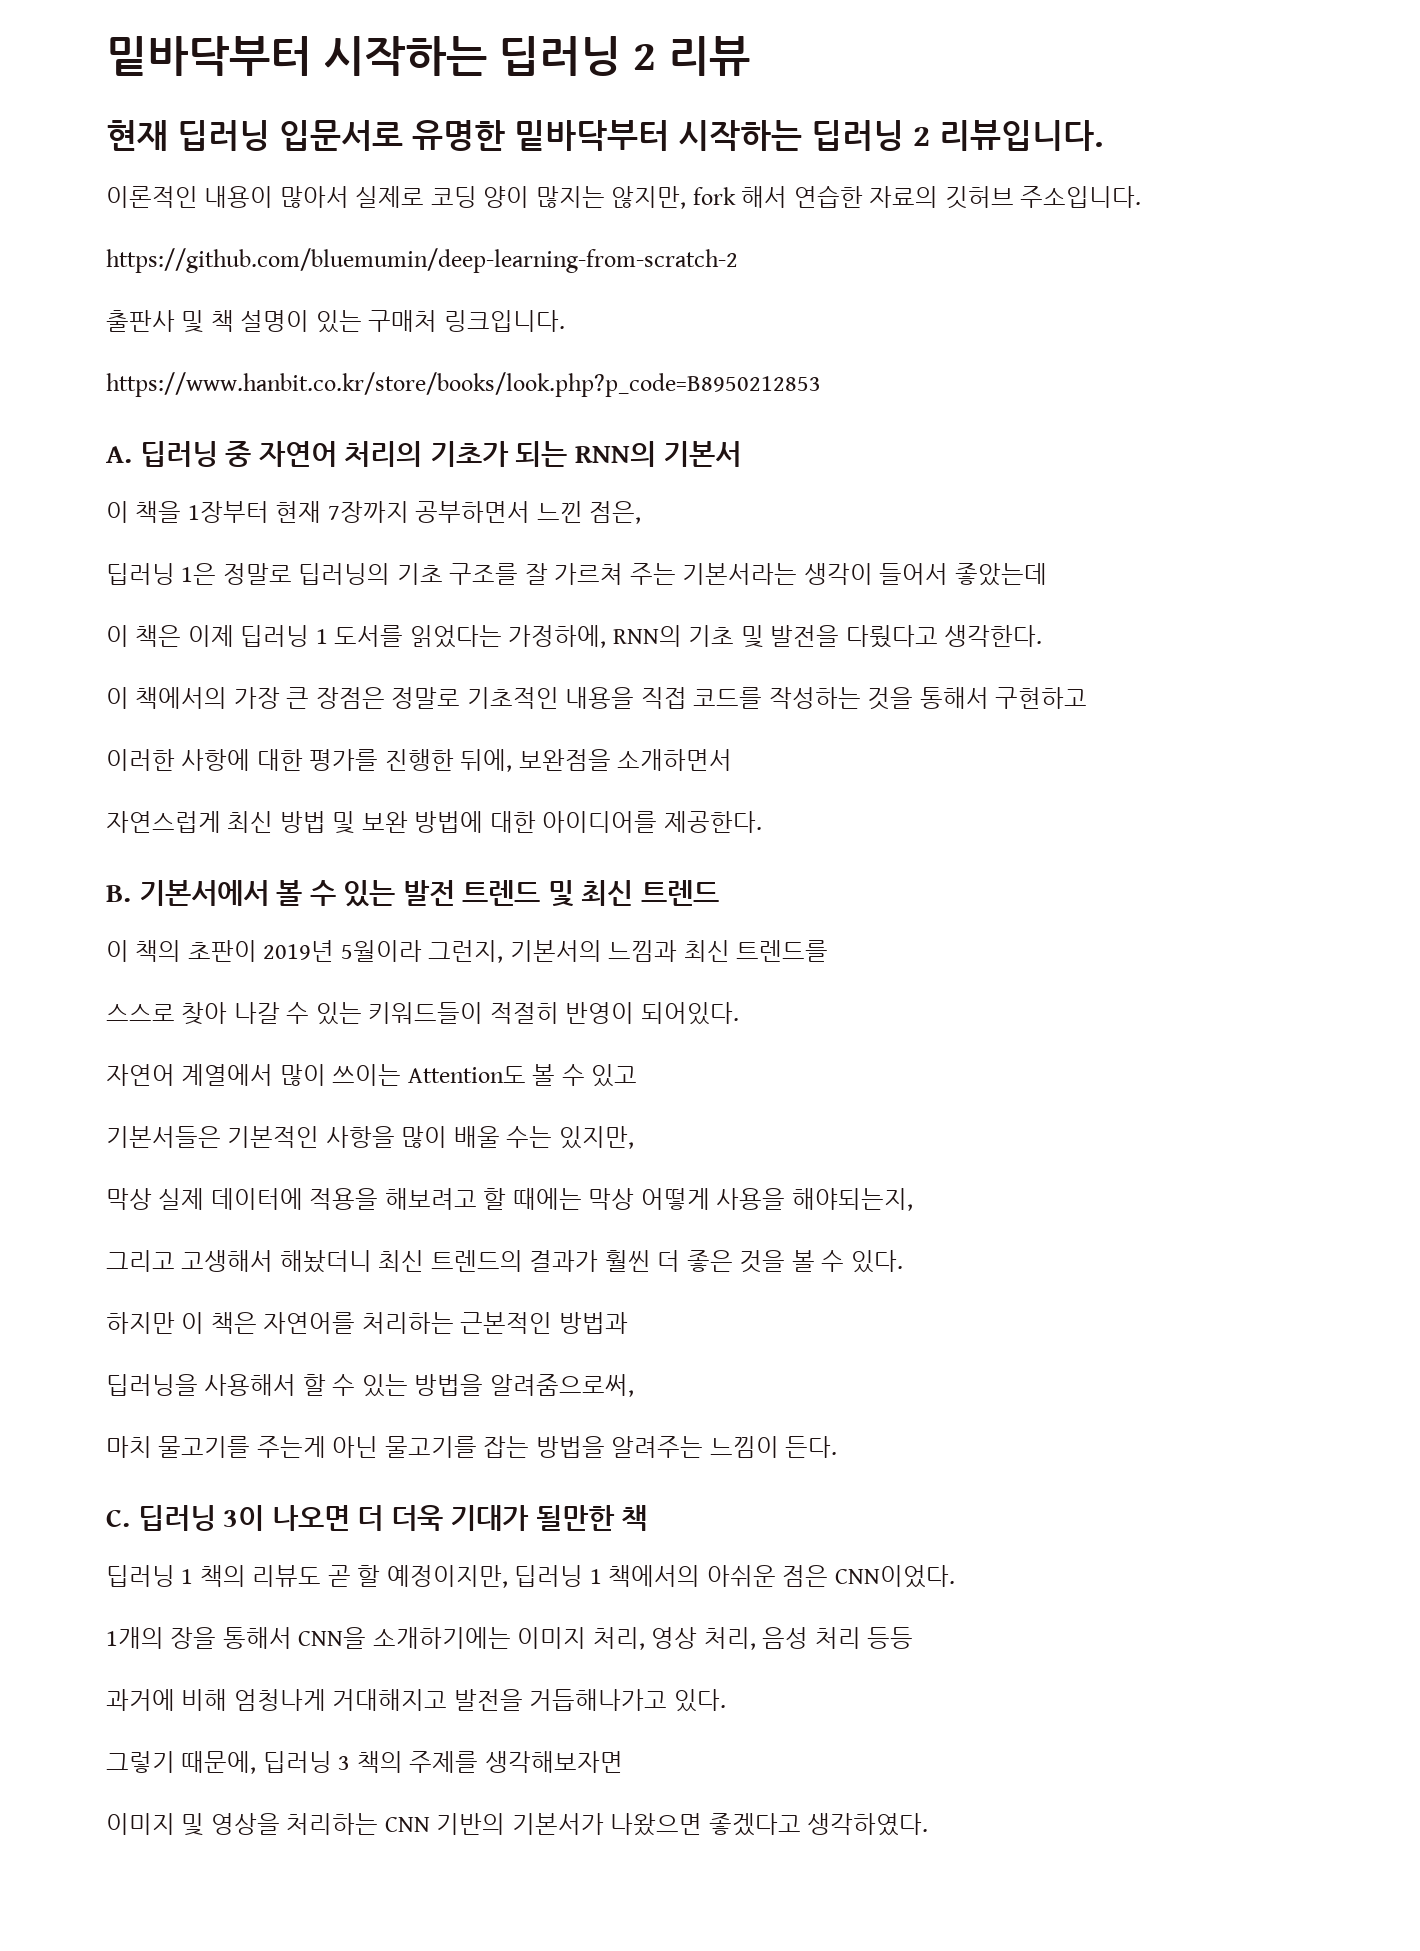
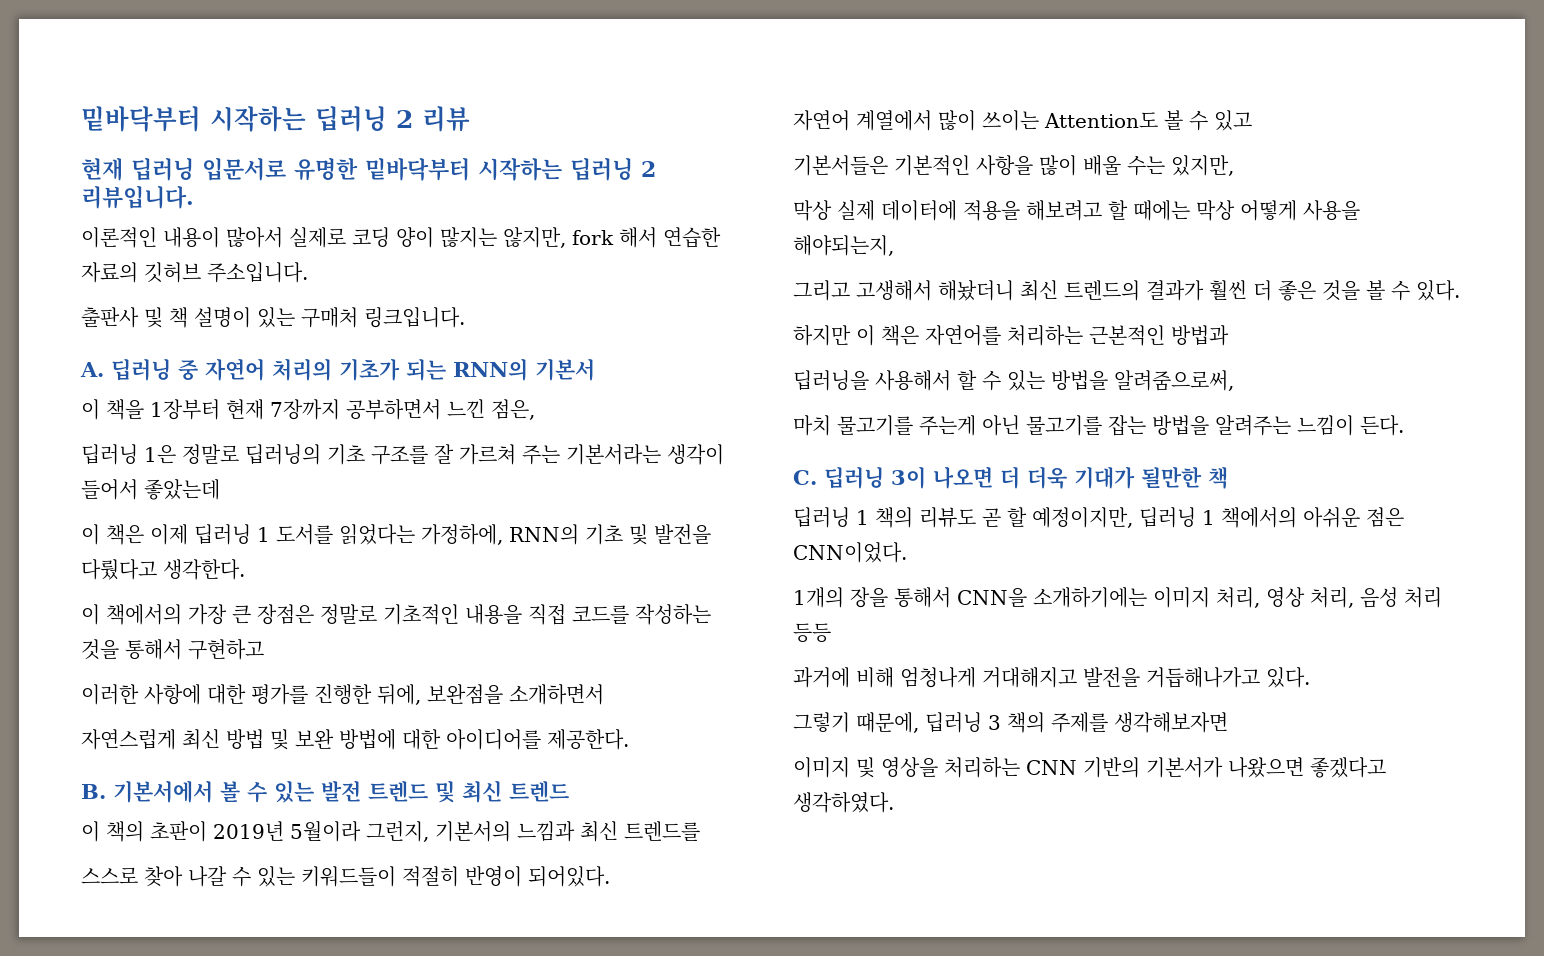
- https://github.com/bluemumin/deep-learning-from-scratch-2
- https://www.hanbit.co.kr/store/books/look.php?p_code=B8950212853

